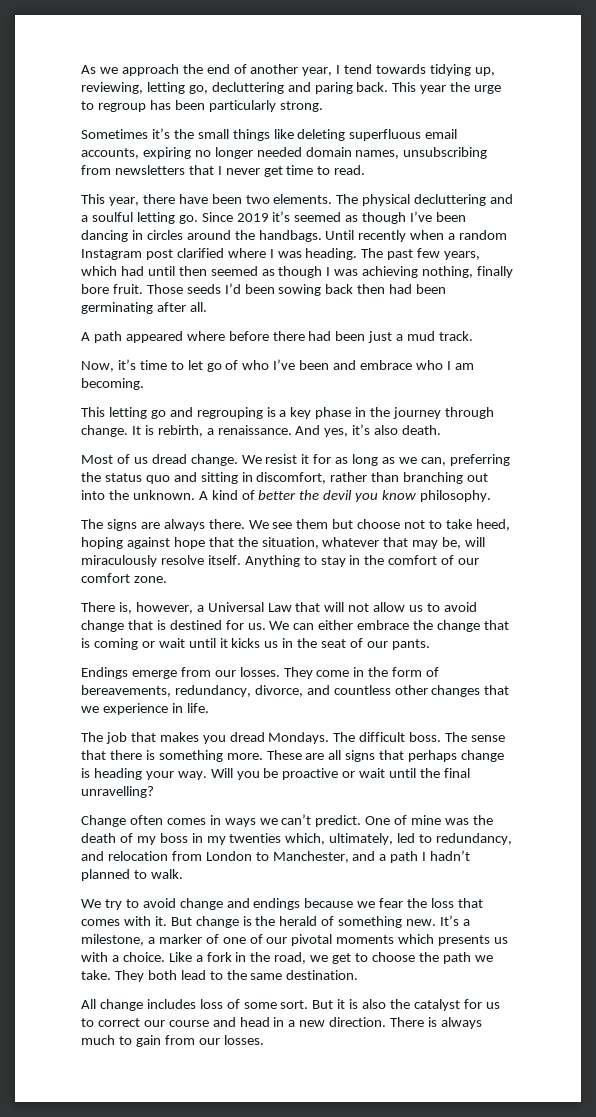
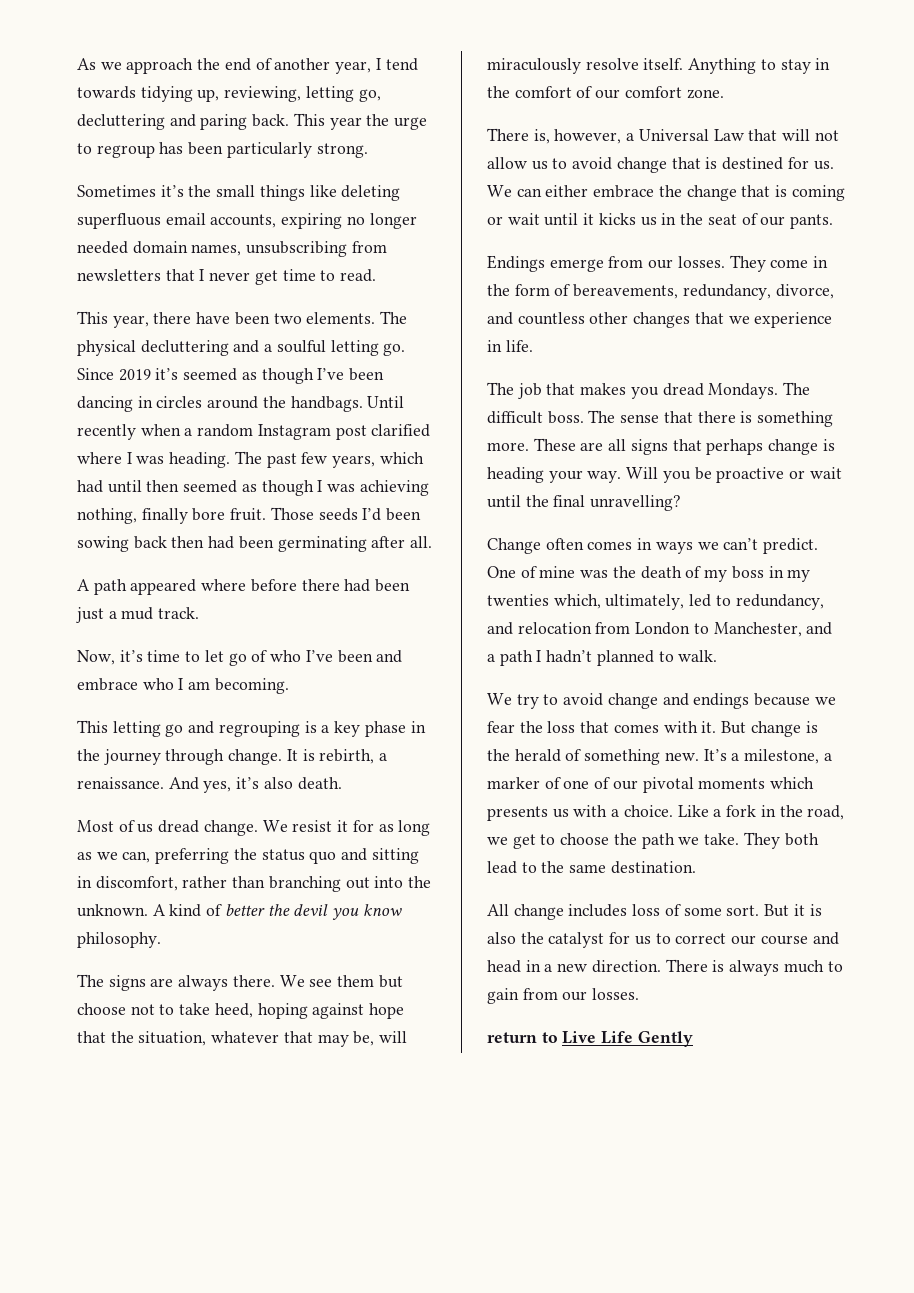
+ return to Live Life Gently

